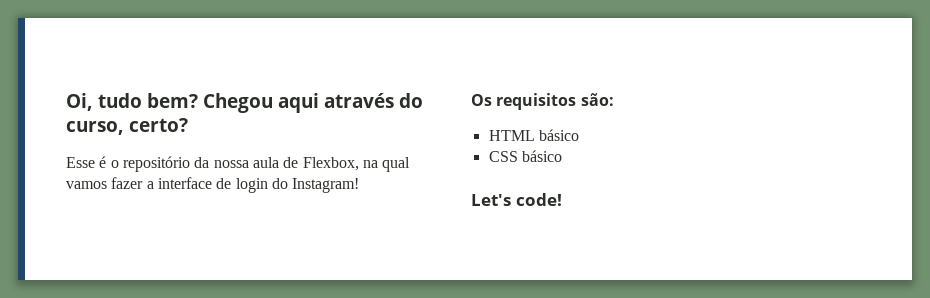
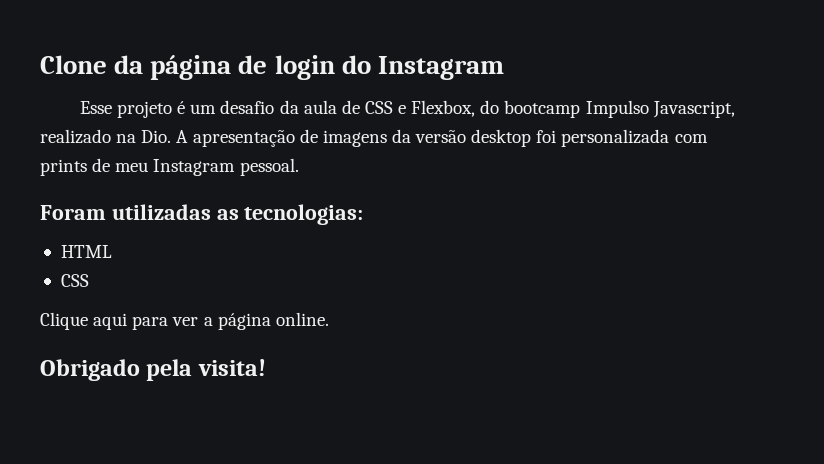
- Oi, tudo bem? Chegou aqui através do curso, certo?
- Esse é o repositório da nossa aula de Flexbox, na qual vamos fazer a interface de login do Instagram!
- Os requisitos são:
+ Clone da página de login do Instagram
+ Esse projeto é um desafio da aula de CSS e Flexbox, do bootcamp Impulso Javascript, realizado na Dio. A apresentação de imagens da versão desktop foi personalizada com prints de meu Instagram pessoal.
+ Foram utilizadas as tecnologias:
- HTML básico
- CSS básico
- Let's code!
+ HTML
+ CSS
+ Clique aqui para ver a página online.
+ Obrigado pela visita!

